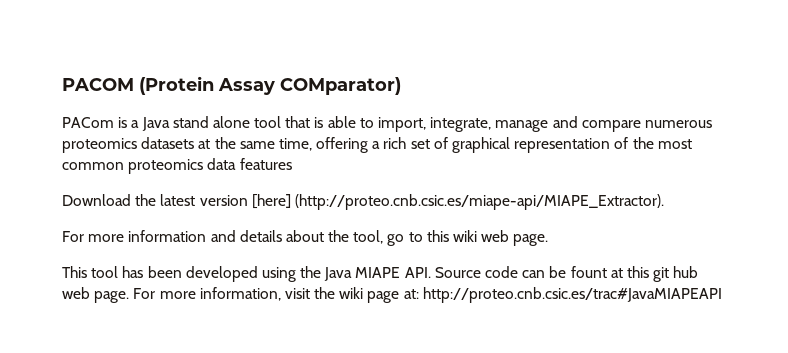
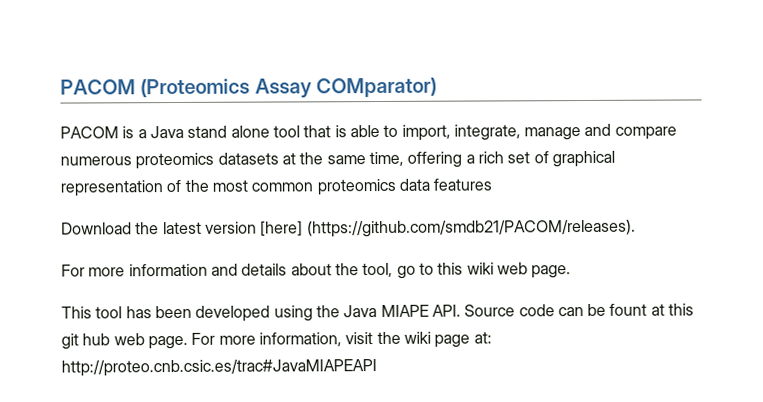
- PACOM (Protein Assay COMparator)
+ PACOM (Proteomics Assay COMparator)
- PACom is a Java stand alone tool that is able to import, integrate, manage and compare numerous proteomics datasets at the same time, offering a rich set of graphical representation of the most common proteomics data features
+ PACOM is a Java stand alone tool that is able to import, integrate, manage and compare numerous proteomics datasets at the same time, offering a rich set of graphical representation of the most common proteomics data features
- Download the latest version [here] (http://proteo.cnb.csic.es/miape-api/MIAPE_Extractor).
+ Download the latest version [here] (https://github.com/smdb21/PACOM/releases).

